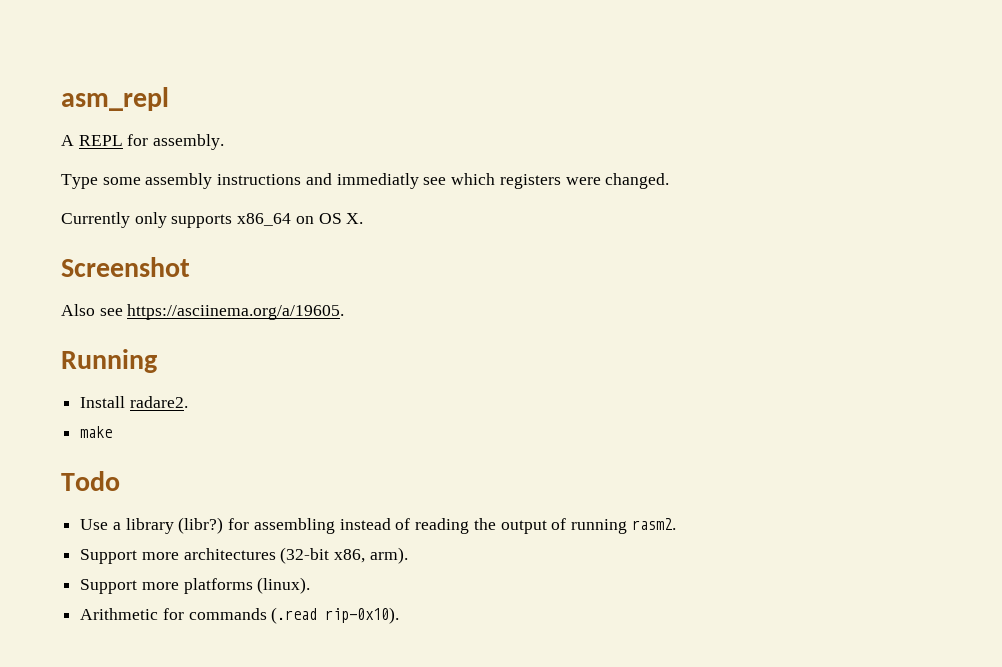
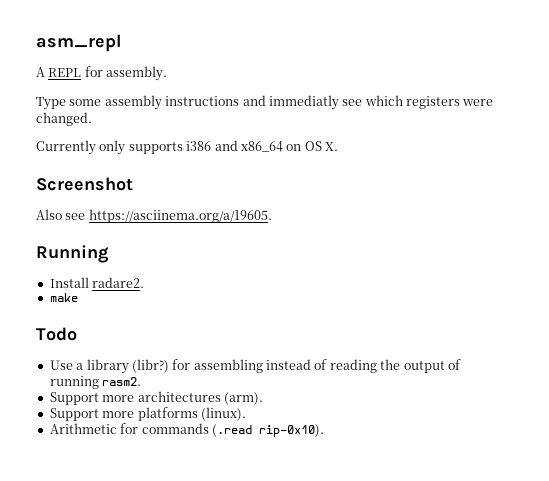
- Currently only supports x86_64 on OS X.
+ Currently only supports i386 and x86_64 on OS X.
- Support more architectures (32-bit x86, arm).
+ Support more architectures (arm).

